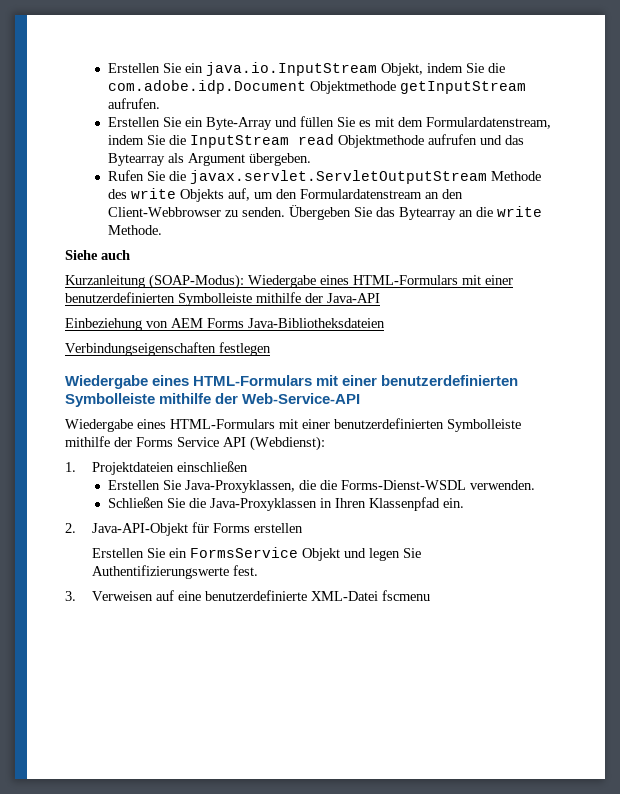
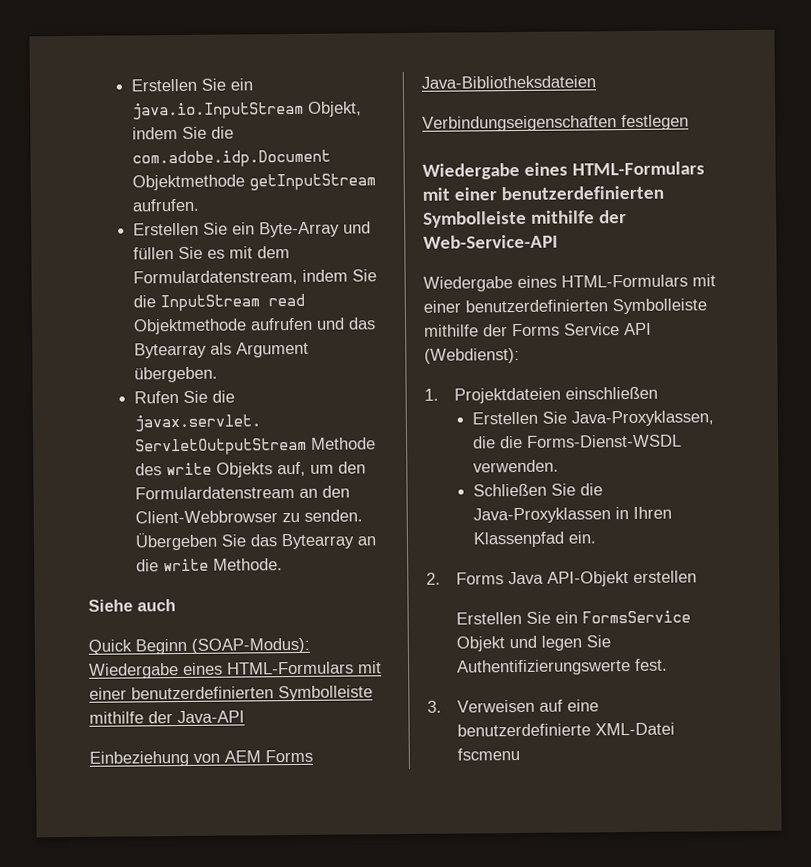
- Kurzanleitung (SOAP-Modus): Wiedergabe eines HTML-Formulars mit einer benutzerdefinierten Symbolleiste mithilfe der Java-API
+ Quick Beginn (SOAP-Modus): Wiedergabe eines HTML-Formulars mit einer benutzerdefinierten Symbolleiste mithilfe der Java-API
- 2. Java-API-Objekt für Forms erstellen
+ 2. Forms Java API-Objekt erstellen

